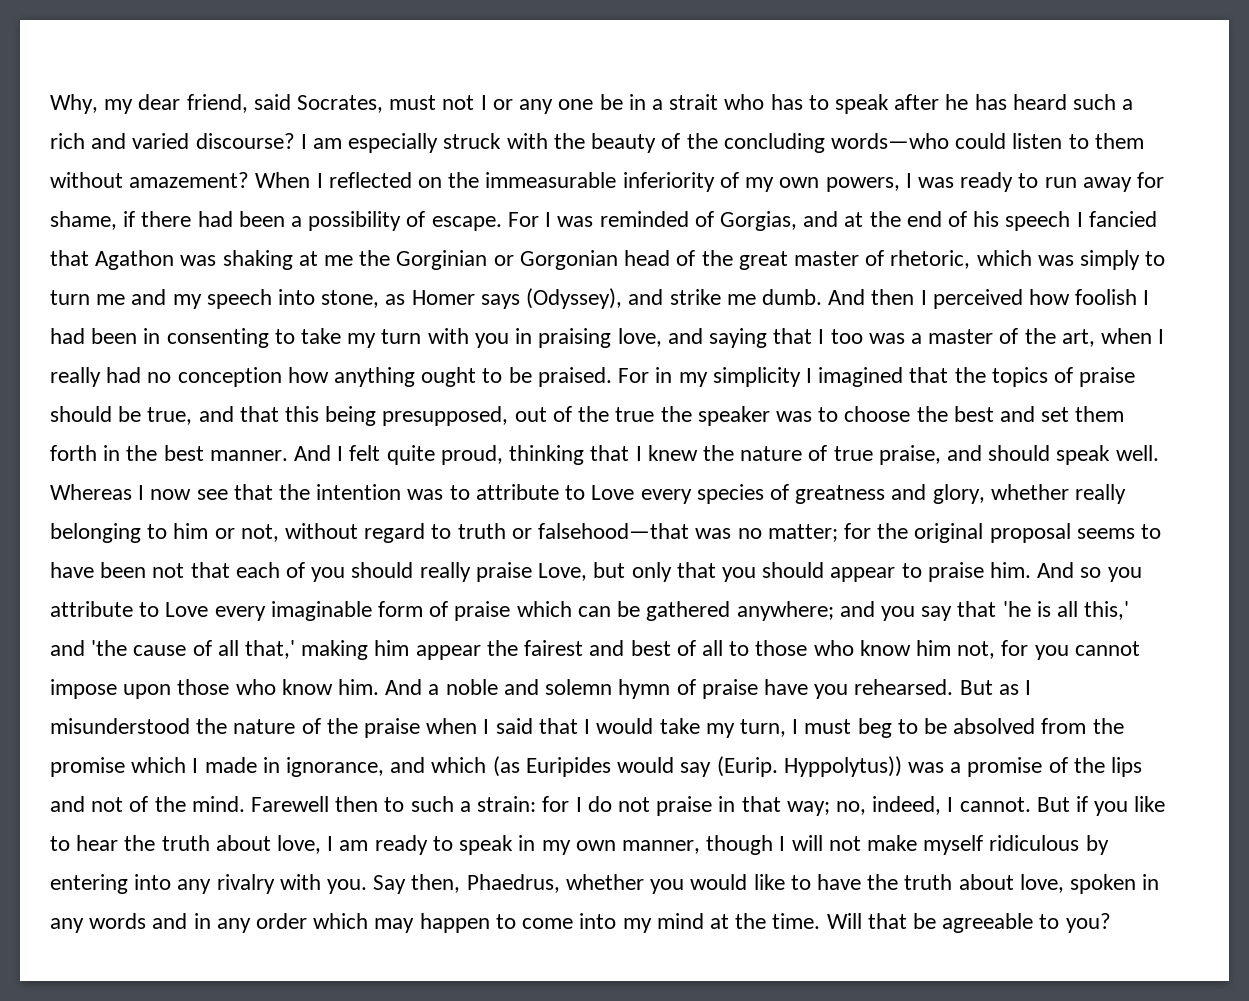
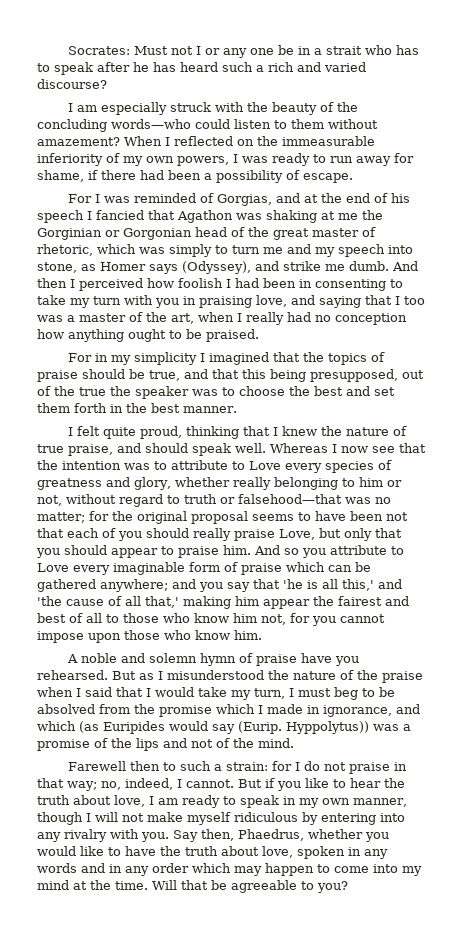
- Why, my dear friend, said Socrates, must not I or any one be in a strait who has to speak after he has heard such a rich and varied discourse? I am especially struck with the beauty of the concluding words—who could listen to them without amazement?
+ Socrates: Must not I or any one be in a strait who has to speak after he has heard such a rich and varied discourse?
+ I am especially struck with the beauty of the concluding words—who could listen to them without amazement?
- When I reflected on the immeasurable inferiority of my own powers, I was ready to run away for shame, if there had been a possibility of escape. For I was reminded of Gorgias, and at the end of his speech I fancied that Agathon was shaking at me the Gorginian or Gorgonian head of the great master of rhetoric, which was simply to turn me and my speech into stone, as Homer says (Odyssey), and strike me dumb.
+ When I reflected on the immeasurable inferiority of my own powers, I was ready to run away for shame, if there had been a possibility of escape.
+ For I was reminded of Gorgias, and at the end of his speech I fancied that Agathon was shaking at me the Gorginian or Gorgonian head of the great master of rhetoric, which was simply to turn me and my speech into stone, as Homer says (Odyssey), and strike me dumb.
- And then I perceived how foolish I had been in consenting to take my turn with you in praising love, and saying that I too was a master of the art, when I really had no conception how anything ought to be praised. For in my simplicity I imagined that the topics of praise should be true, and that this being presupposed, out of the true the speaker was to choose the best and set them forth in the best manner. And I felt quite proud, thinking that I knew the nature of true praise, and should speak well.
+ And then I perceived how foolish I had been in consenting to take my turn with you in praising love, and saying that I too was a master of the art, when I really had no conception how anything ought to be praised.
+ For in my simplicity I imagined that the topics of praise should be true, and that this being presupposed, out of the true the speaker was to choose the best and set them forth in the best manner.
+ I felt quite proud, thinking that I knew the nature of true praise, and should speak well.
- and you say that 'he is all this,' and 'the cause of all that,' making him appear the fairest and best of all to those who know him not, for you cannot impose upon those who know him. And a noble and solemn hymn of praise have you rehearsed.
+ and you say that 'he is all this,' and 'the cause of all that,' making him appear the fairest and best of all to those who know him not, for you cannot impose upon those who know him.
+ A noble and solemn hymn of praise have you rehearsed.
- Hyppolytus)) was a promise of the lips and not of the mind. Farewell then to such a strain: for I do not praise in that way; no, indeed, I cannot.
+ Hyppolytus)) was a promise of the lips and not of the mind.
+ Farewell then to such a strain: for I do not praise in that way; no, indeed, I cannot.

